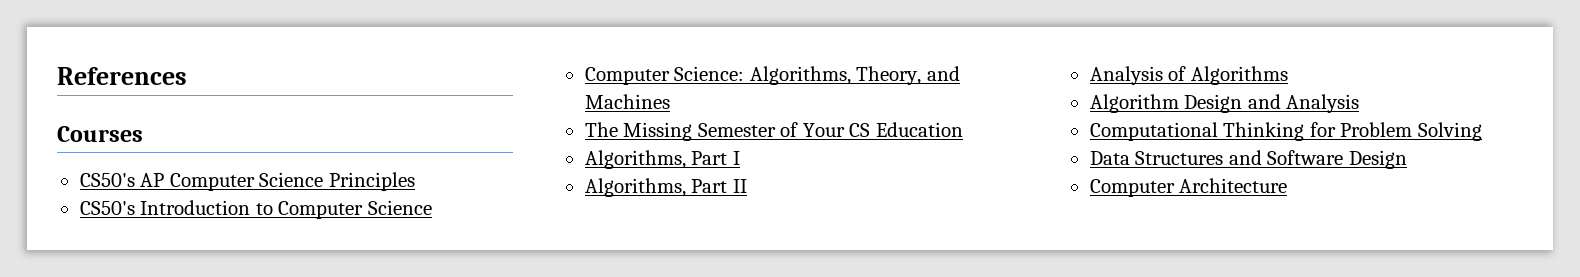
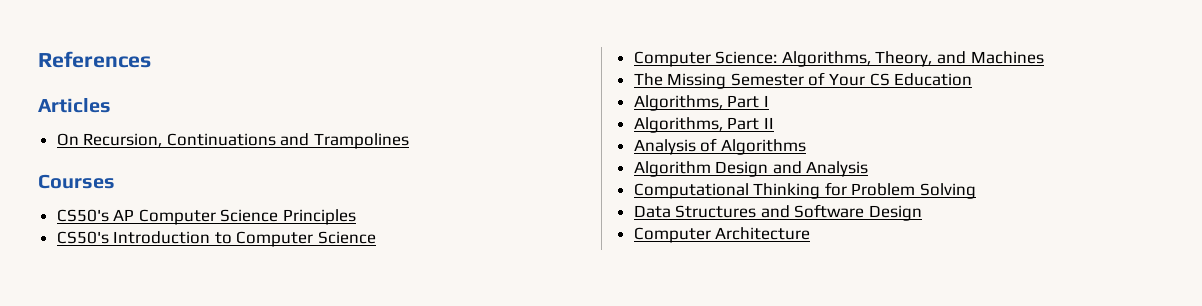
+ Articles
+ On Recursion, Continuations and Trampolines

